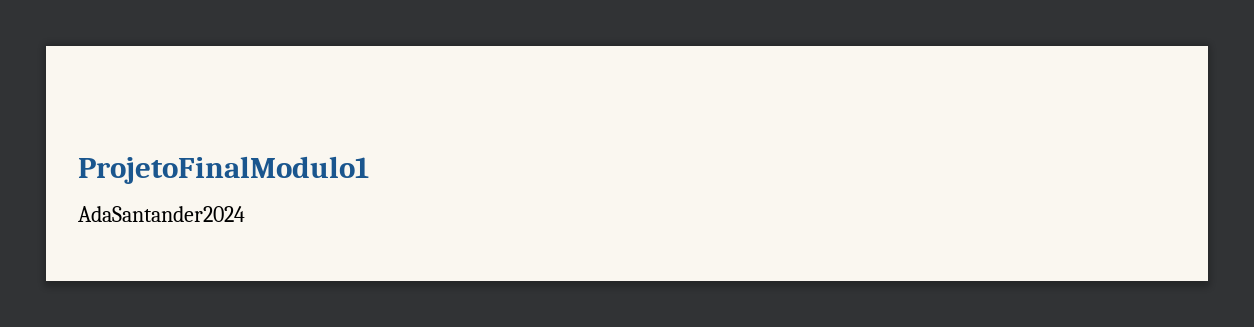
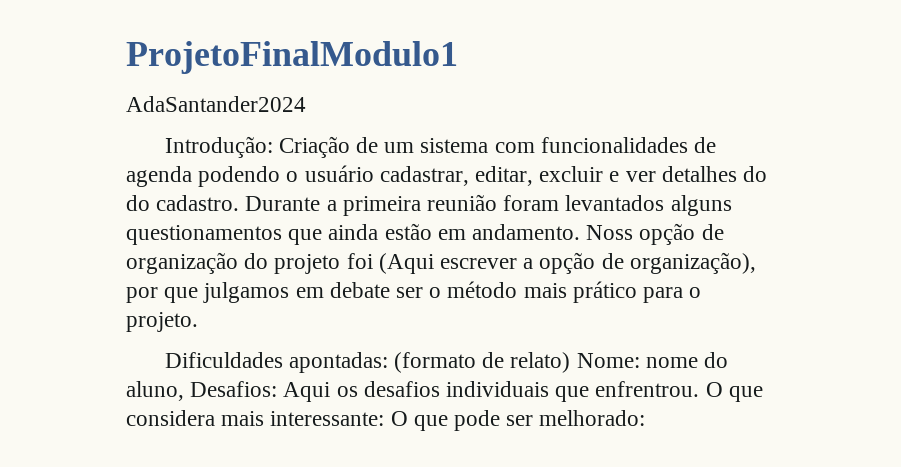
+ Introdução: Criação de um sistema com funcionalidades de agenda podendo o usuário cadastrar, editar, excluir e ver detalhes do do cadastro. Durante a primeira reunião foram levantados alguns questionamentos que ainda estão em andamento. Noss opção de organização do projeto foi (Aqui escrever a opção de organização), por que julgamos em debate ser o método mais prático para o projeto.
+ Dificuldades apontadas: (formato de relato) Nome: nome do aluno, Desafios: Aqui os desafios individuais que enfrentrou. O que considera mais interessante: O que pode ser melhorado:

